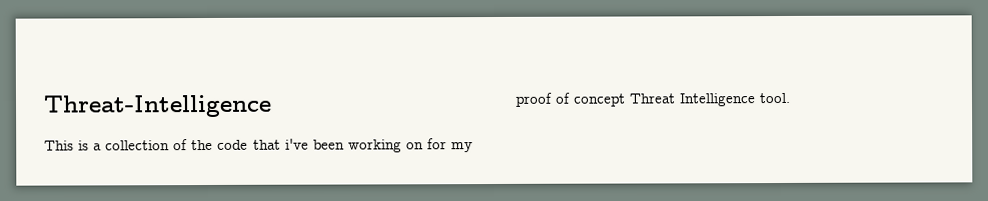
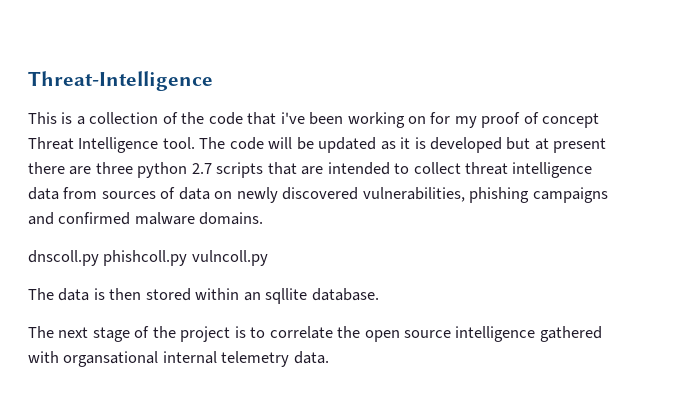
+ The code will be updated as it is developed but at present there are three python 2.7 scripts that are intended to collect threat intelligence data from sources of data on newly discovered vulnerabilities, phishing campaigns and confirmed malware domains.
+ dnscoll.py phishcoll.py vulncoll.py
+ The data is then stored within an sqllite database.
+ The next stage of the project is to correlate the open source intelligence gathered with organsational internal telemetry data.

